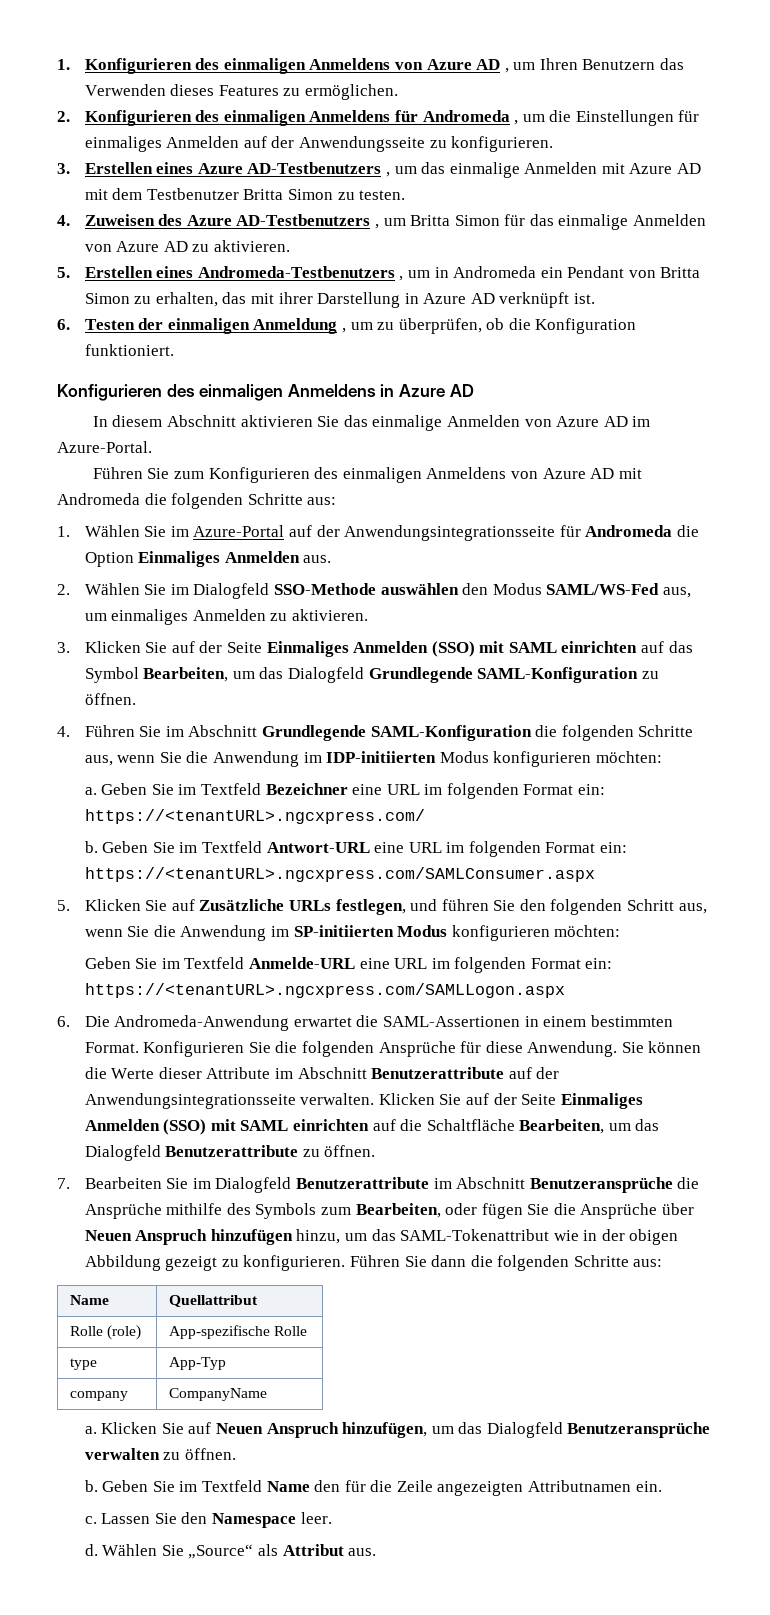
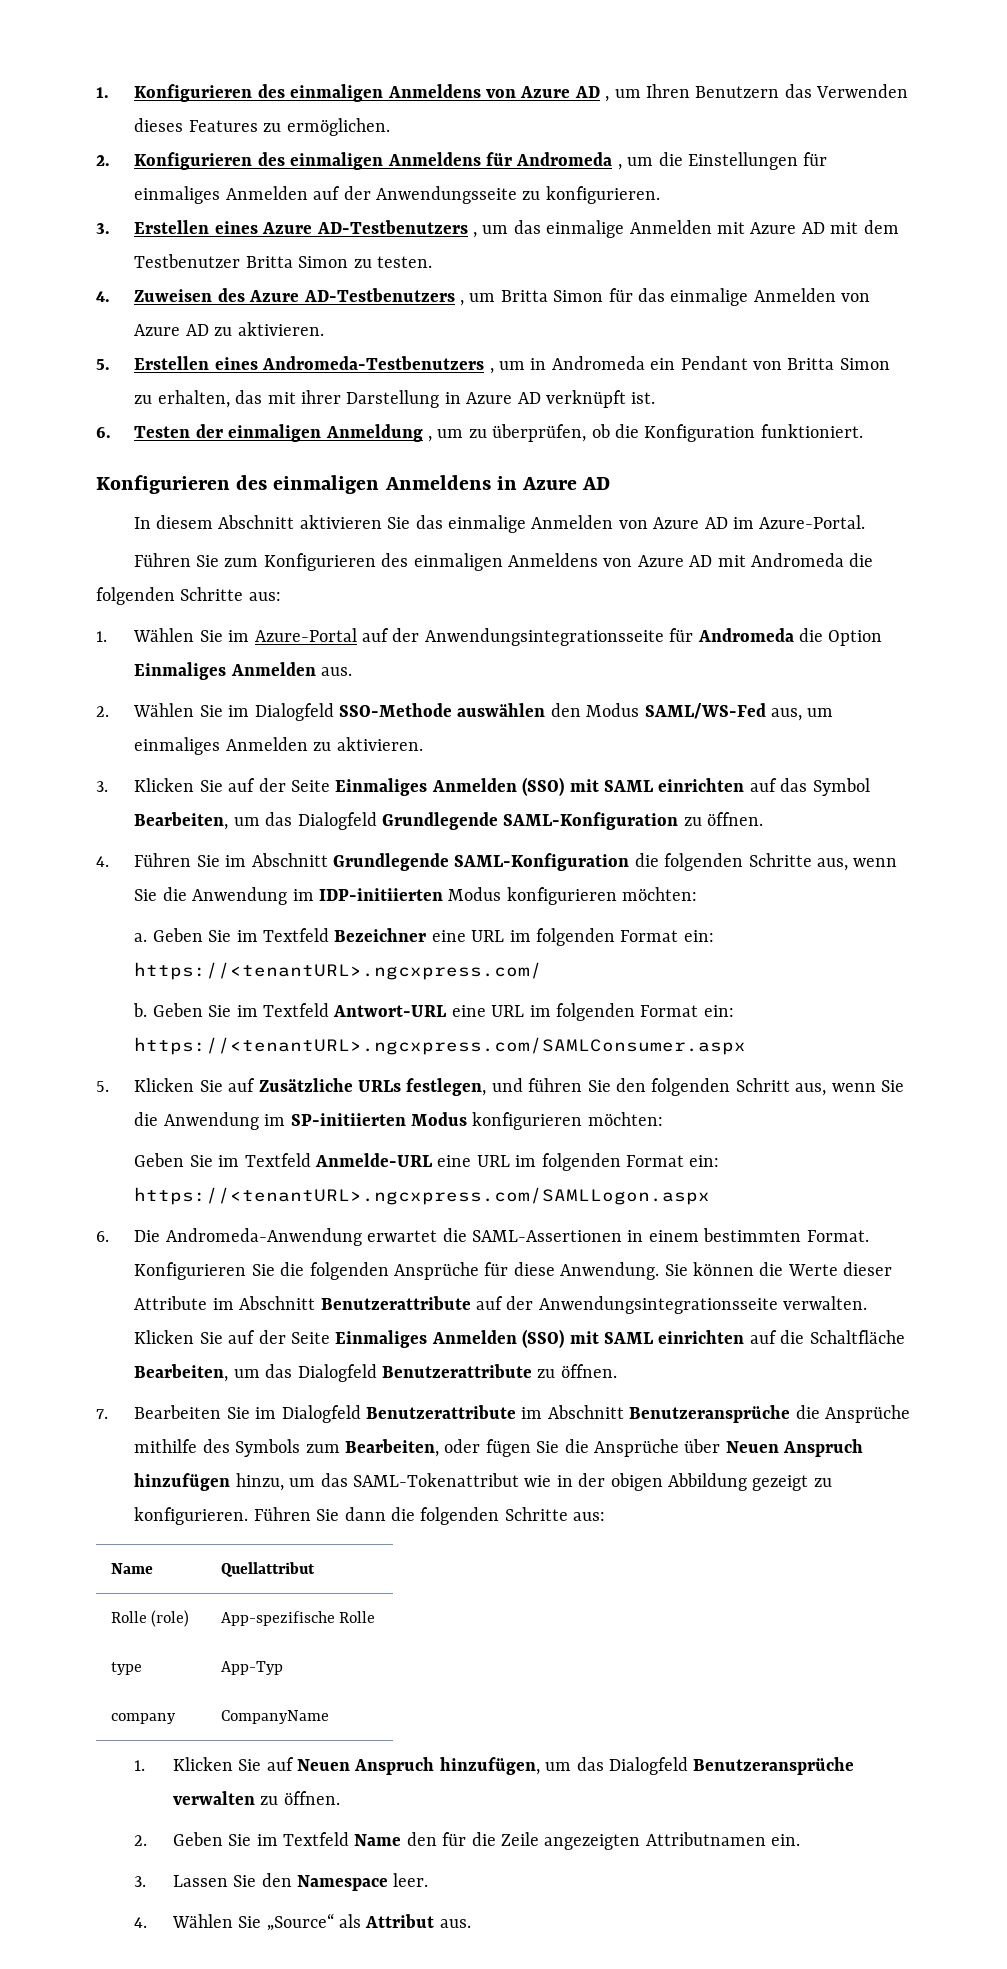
- a. Klicken Sie auf Neuen Anspruch hinzufügen, um das Dialogfeld Benutzeransprüche verwalten zu öffnen.
+ 1. Klicken Sie auf Neuen Anspruch hinzufügen, um das Dialogfeld Benutzeransprüche verwalten zu öffnen.
- b. Geben Sie im Textfeld Name den für die Zeile angezeigten Attributnamen ein.
+ 2. Geben Sie im Textfeld Name den für die Zeile angezeigten Attributnamen ein.
- c. Lassen Sie den Namespace leer.
+ 3. Lassen Sie den Namespace leer.
- d. Wählen Sie „Source“ als Attribut aus.
+ 4. Wählen Sie „Source“ als Attribut aus.

